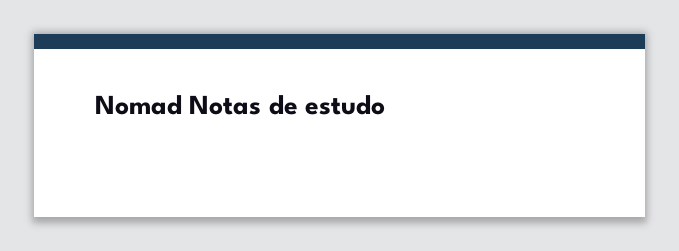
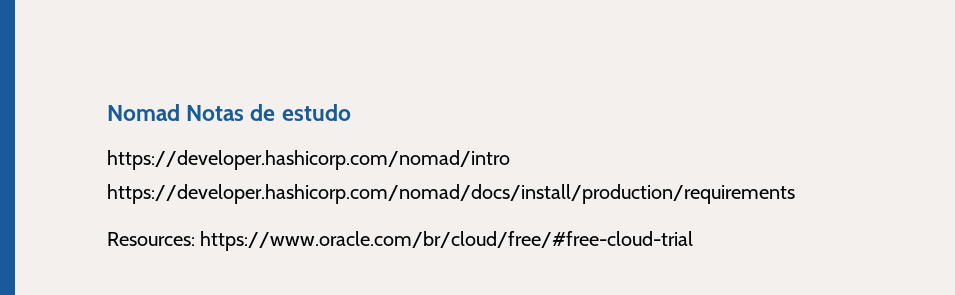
+ https://developer.hashicorp.com/nomad/intro https://developer.hashicorp.com/nomad/docs/install/production/requirements
+ Resources: https://www.oracle.com/br/cloud/free/#free-cloud-trial

